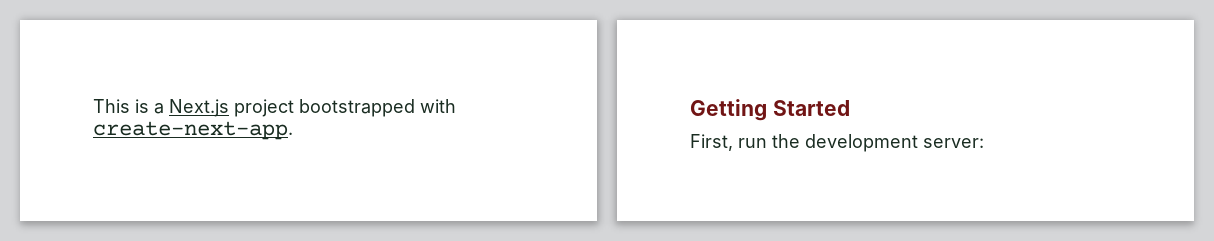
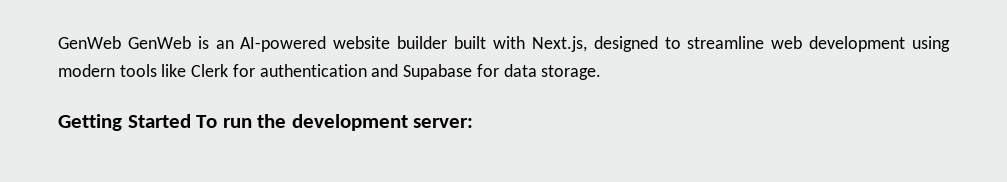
- This is a Next.js project bootstrapped with create-next-app.
+ GenWeb GenWeb is an AI-powered website builder built with Next.js, designed to streamline web development using modern tools like Clerk for authentication and Supabase for data storage.
- Getting Started
- First, run the development server:
+ Getting Started To run the development server:

